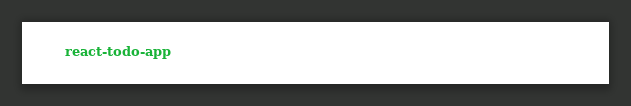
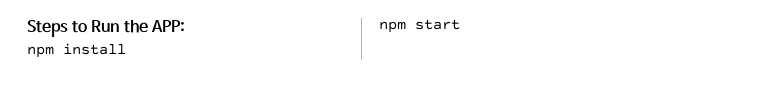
- react-todo-app
+ Steps to Run the APP:
+ npm install
+ npm start

